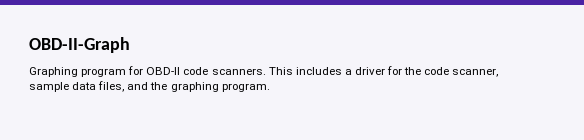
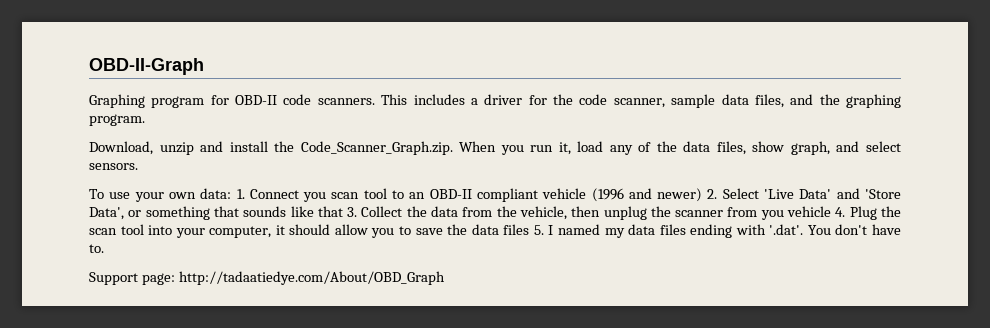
+ Download, unzip and install the Code_Scanner_Graph.zip. When you run it, load any of the data files, show graph, and select sensors.
+ To use your own data: 1. Connect you scan tool to an OBD-II compliant vehicle (1996 and newer) 2. Select 'Live Data' and 'Store Data', or something that sounds like that 3. Collect the data from the vehicle, then unplug the scanner from you vehicle 4. Plug the scan tool into your computer, it should allow you to save the data files 5. I named my data files ending with '.dat'. You don't have to.
+ Support page: http://tadaatiedye.com/About/OBD_Graph

